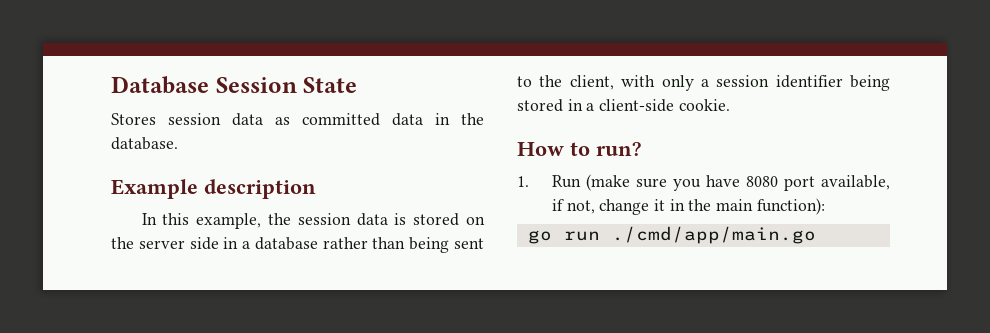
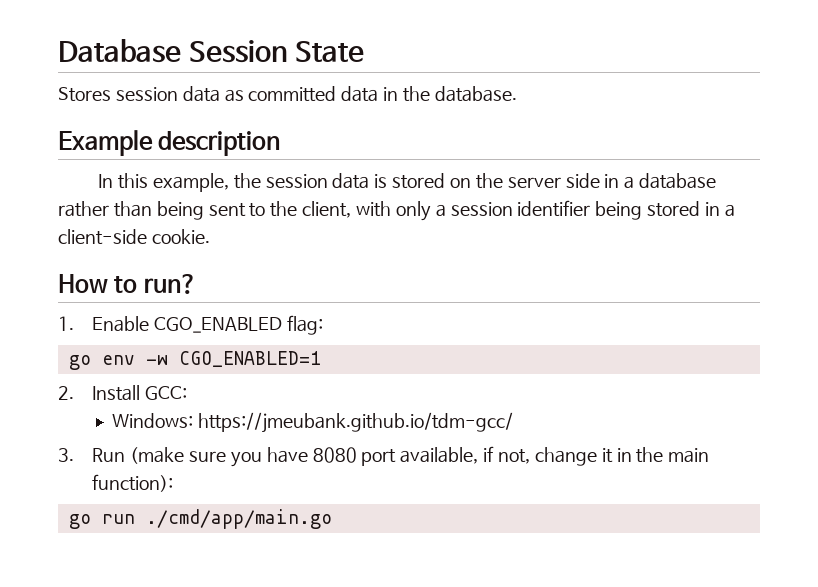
- 1. Run (make sure you have 8080 port available, if not, change it in the main function):
+ 1. Enable CGO_ENABLED flag:
+ go env -w CGO_ENABLED=1
+ 2. Install GCC:
+ Windows: https://jmeubank.github.io/tdm-gcc/
+ 3. Run (make sure you have 8080 port available, if not, change it in the main function):

